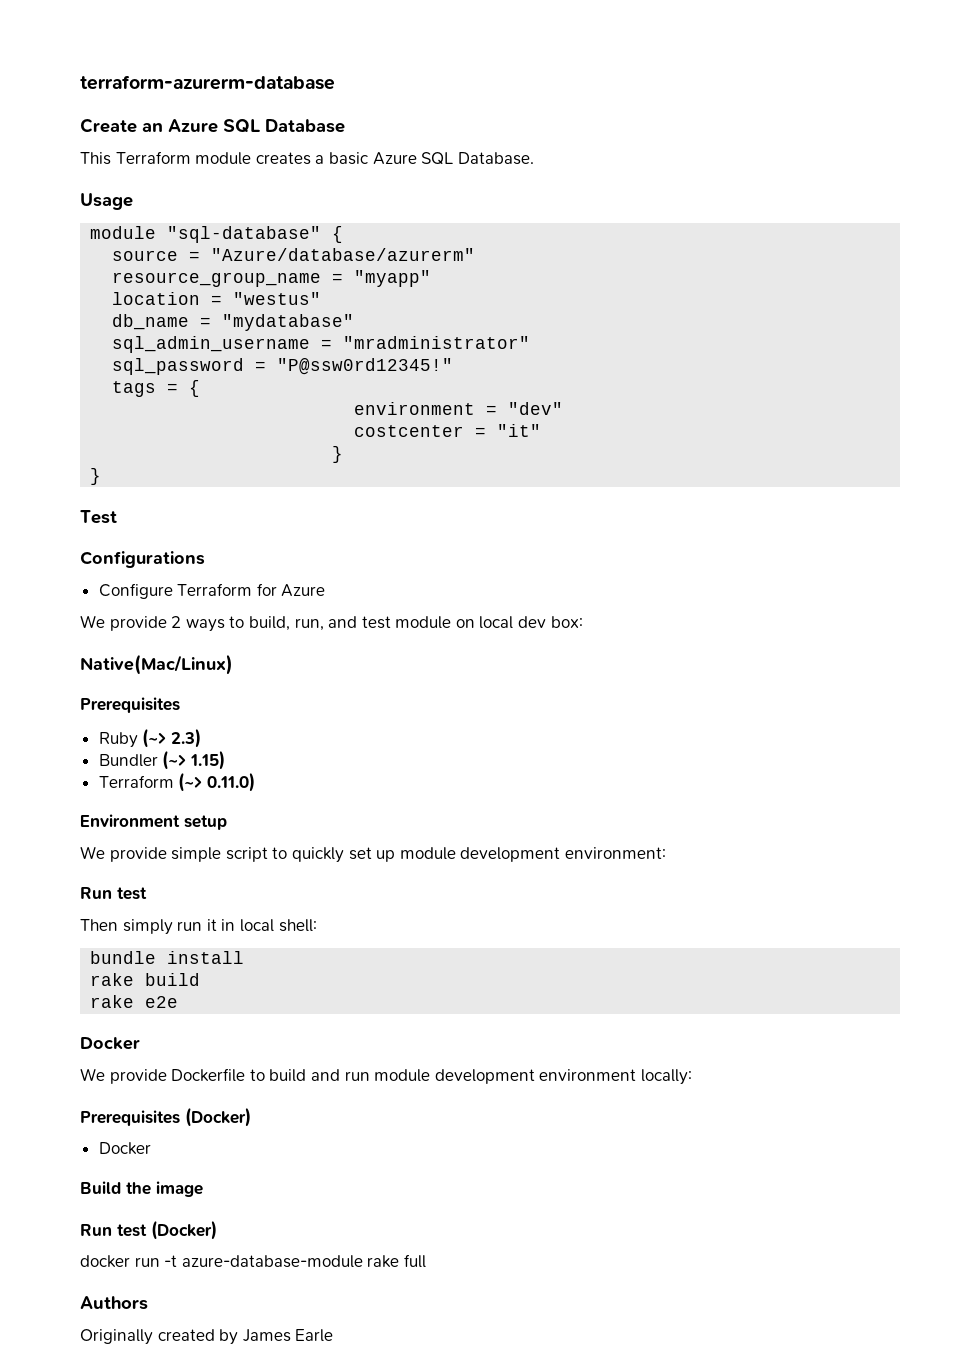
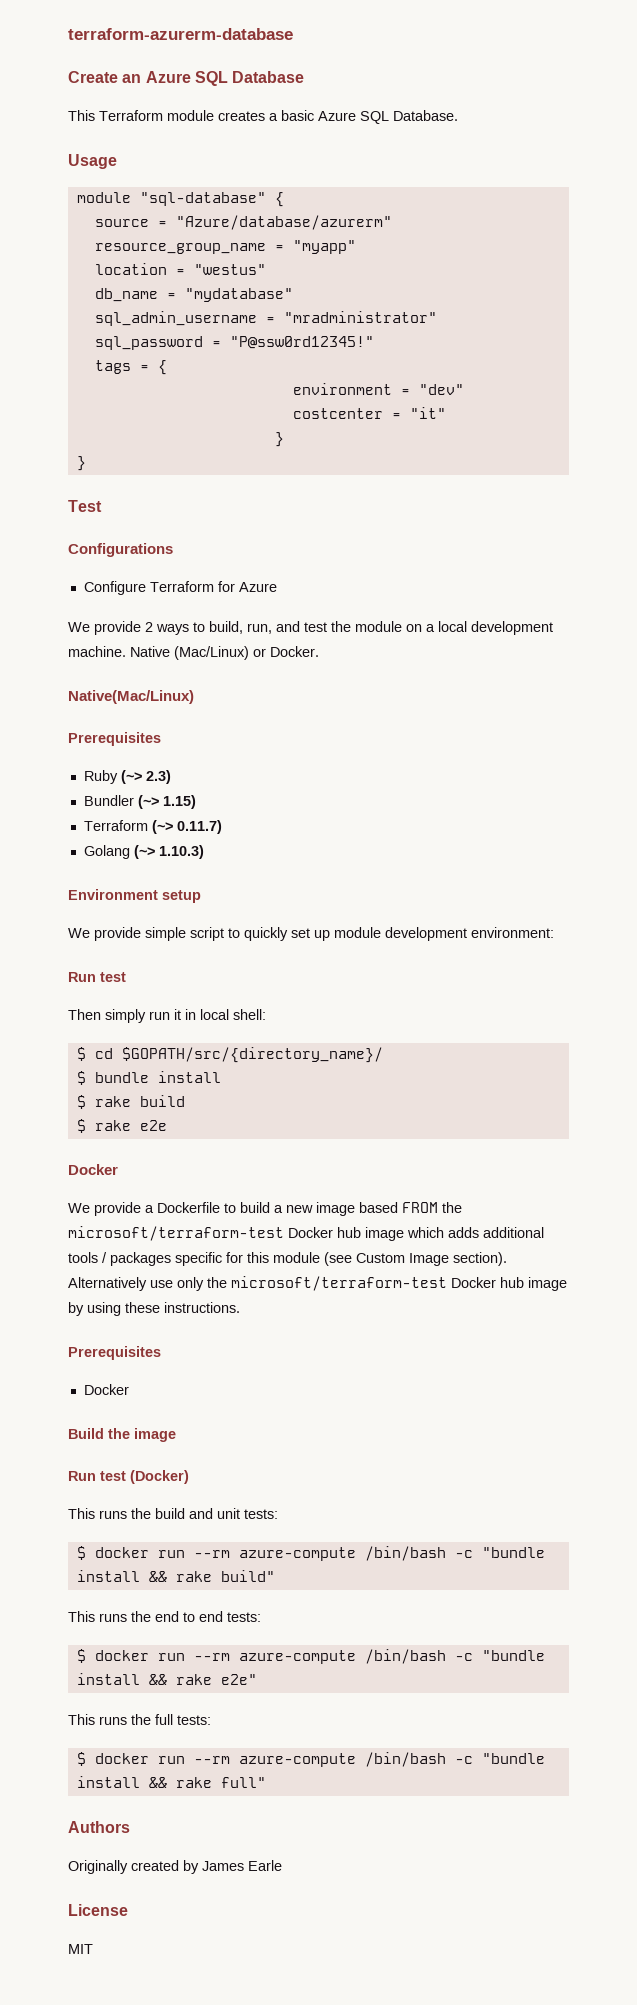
- We provide 2 ways to build, run, and test module on local dev box:
+ We provide 2 ways to build, run, and test the module on a local development machine. Native (Mac/Linux) or Docker.
- Terraform (~> 0.11.0)
+ Terraform (~> 0.11.7)
+ Golang (~> 1.10.3)
- bundle install
+ $ cd $GOPATH/src/{directory_name}/
+ $ bundle install
- rake build
+ $ rake build
- rake e2e
+ $ rake e2e
- We provide Dockerfile to build and run module development environment locally:
- Prerequisites (Docker)
+ We provide a Dockerfile to build a new image based FROM the microsoft/terraform-test Docker hub image which adds additional tools / packages specific for this module (see Custom Image section). Alternatively use only the microsoft/terraform-test Docker hub image by using these instructions.
+ Prerequisites
- docker run -t azure-database-module rake full
+ This runs the build and unit tests:
+ $ docker run --rm azure-compute /bin/bash -c "bundle install && rake build"
+ This runs the end to end tests:
+ $ docker run --rm azure-compute /bin/bash -c "bundle install && rake e2e"
+ This runs the full tests:
+ $ docker run --rm azure-compute /bin/bash -c "bundle install && rake full"
+ License
+ MIT

